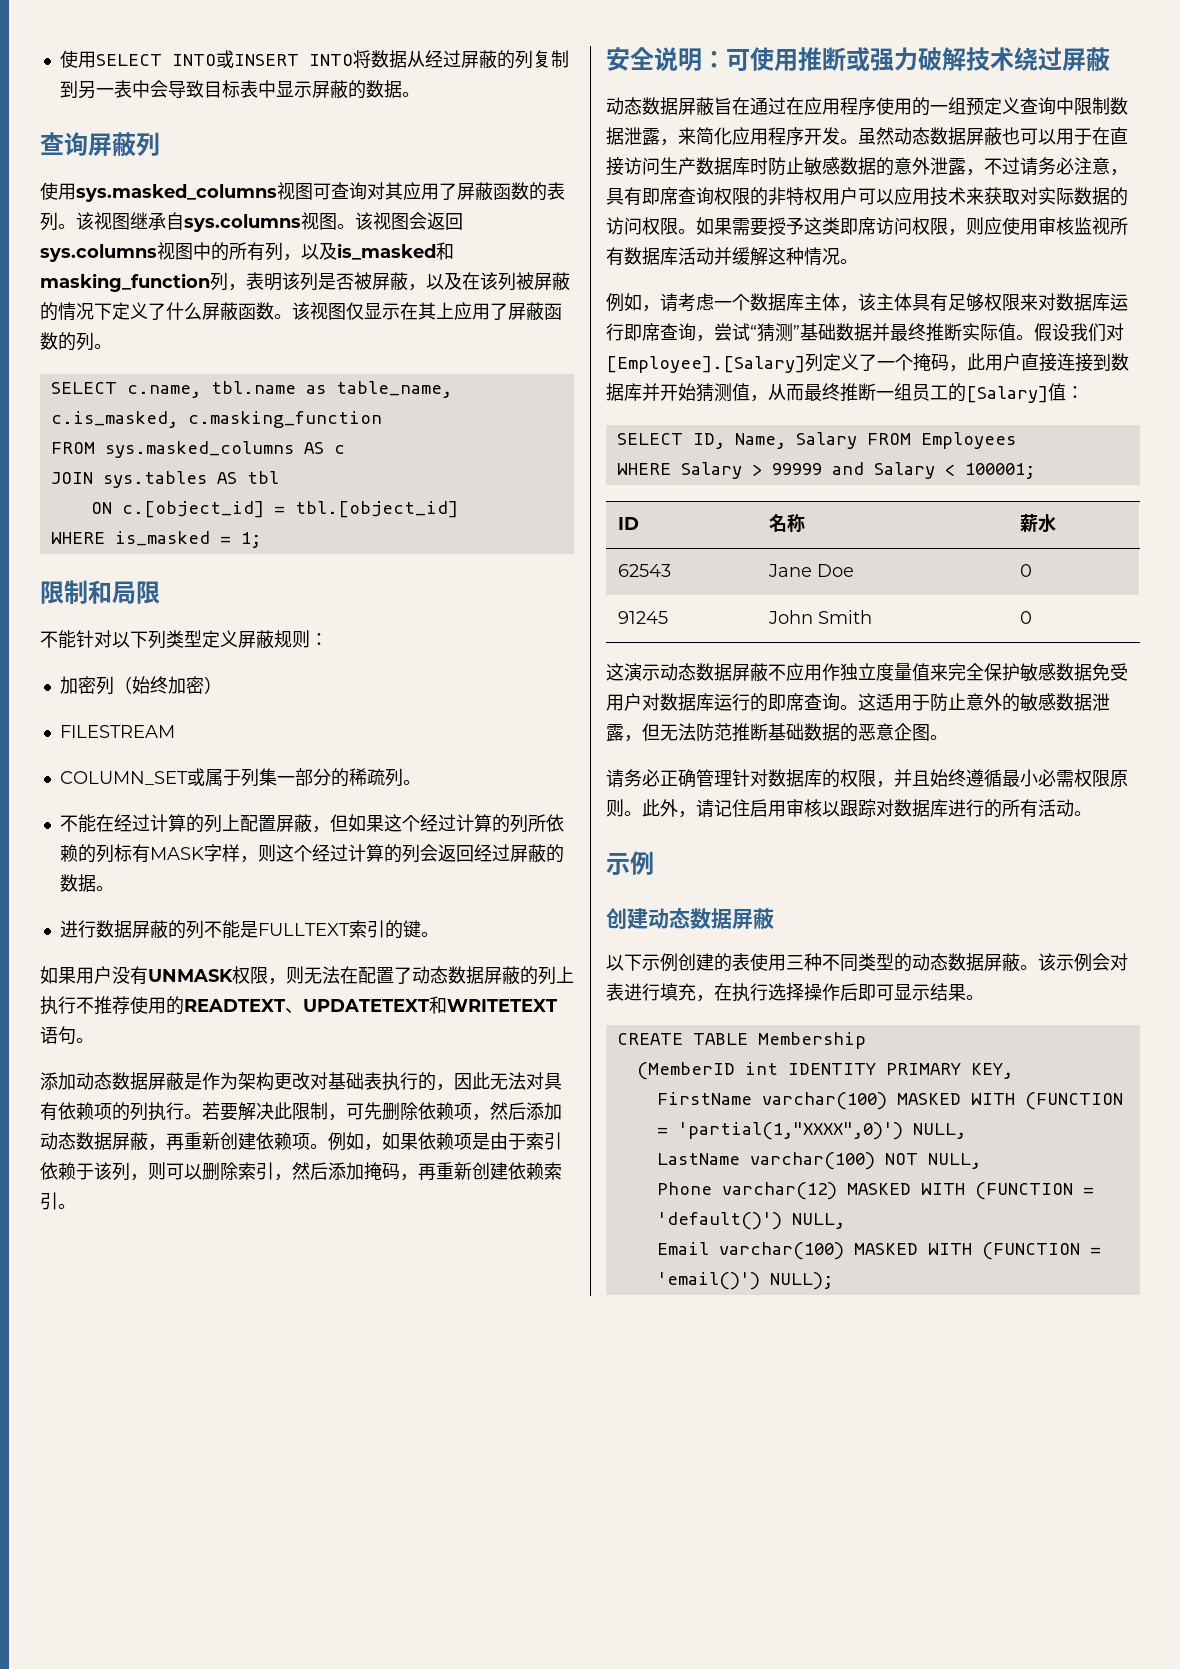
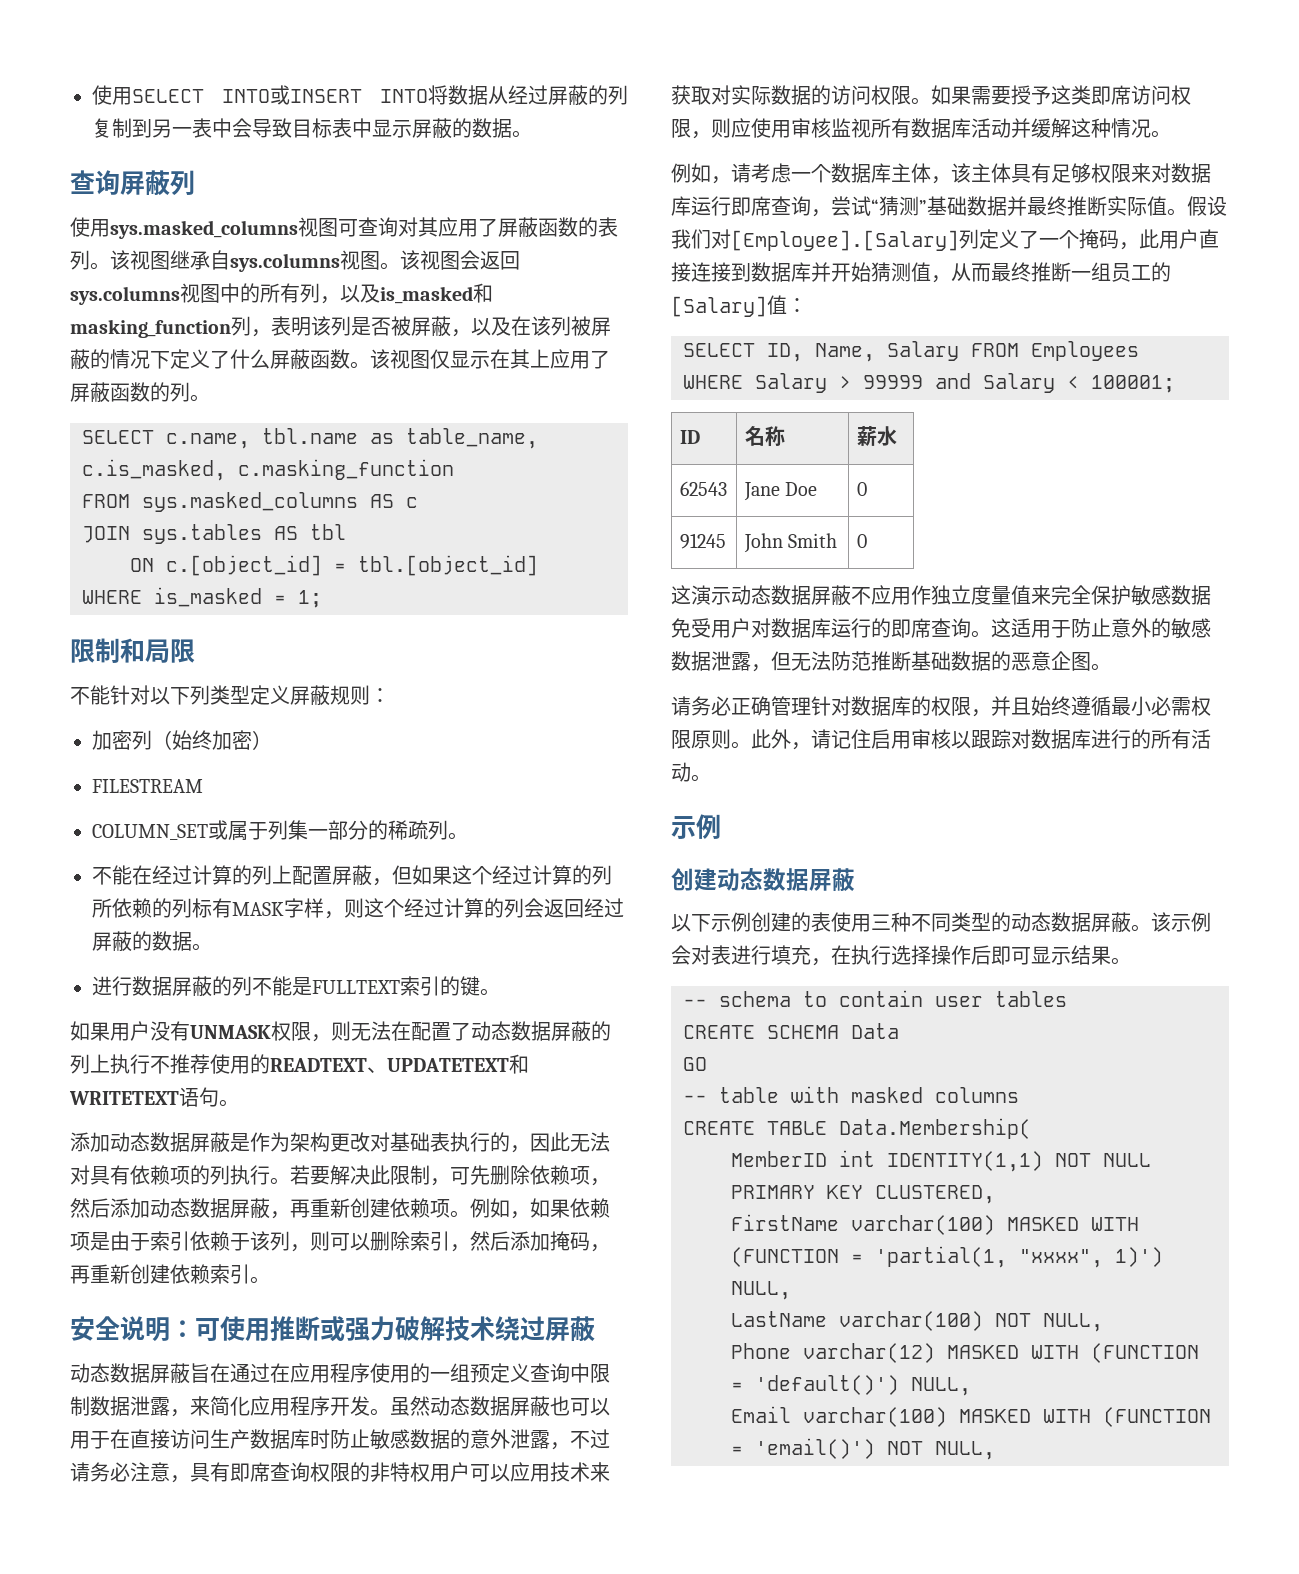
- CREATE TABLE Membership
- (MemberID int IDENTITY PRIMARY KEY,
+ -- schema to contain user tables
+ CREATE SCHEMA Data
+ GO
+ -- table with masked columns
+ CREATE TABLE Data.Membership(
+ MemberID int IDENTITY(1,1) NOT NULL PRIMARY KEY CLUSTERED,
- FirstName varchar(100) MASKED WITH (FUNCTION = 'partial(1,"XXXX",0)') NULL,
+ FirstName varchar(100) MASKED WITH (FUNCTION = 'partial(1, "xxxx", 1)') NULL,
- Email varchar(100) MASKED WITH (FUNCTION = 'email()') NULL);
+ Email varchar(100) MASKED WITH (FUNCTION = 'email()') NOT NULL,

